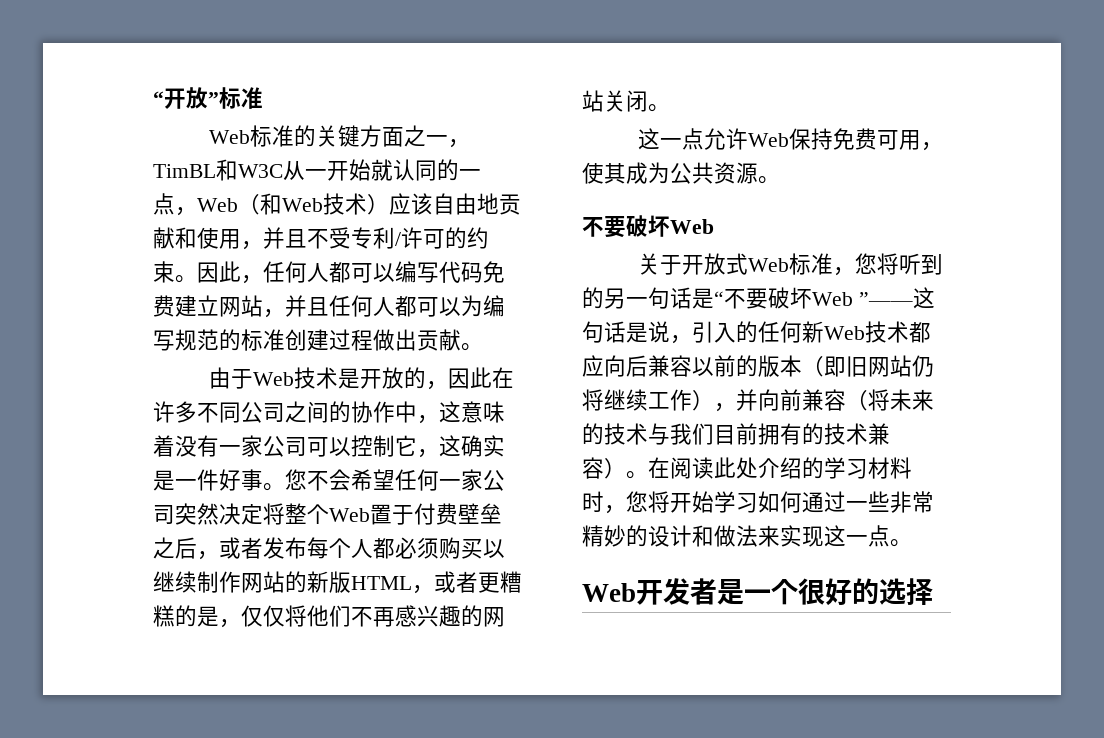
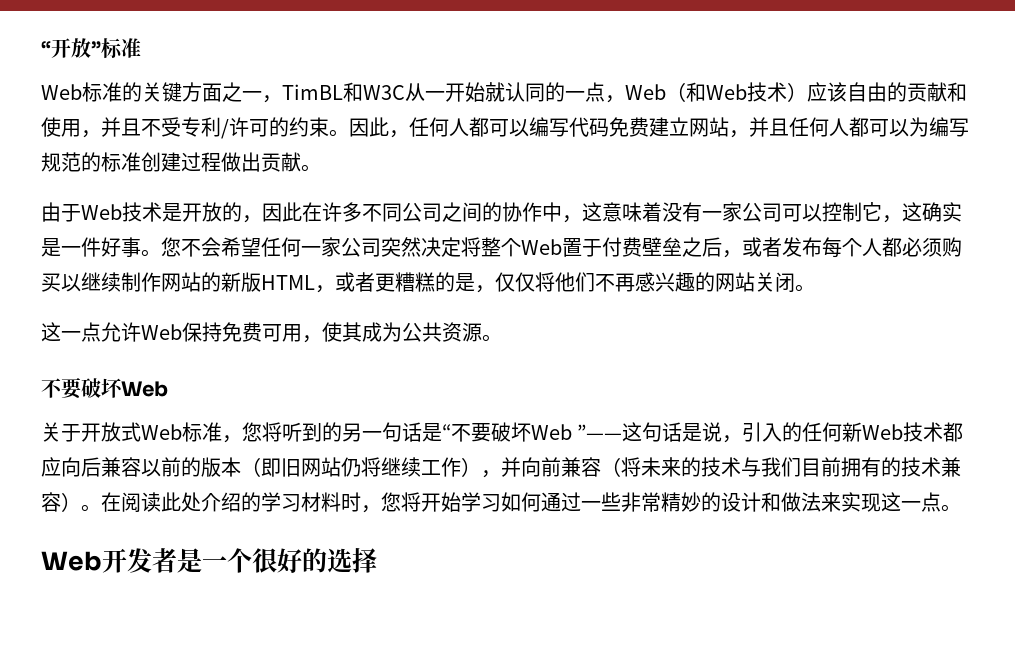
- Web标准的关键方面之一，TimBL和W3C从一开始就认同的一点，Web（和Web技术）应该自由地贡献和使用，并且不受专利/许可的约束。
+ Web标准的关键方面之一，TimBL和W3C从一开始就认同的一点，Web（和Web技术）应该自由的贡献和使用，并且不受专利/许可的约束。

